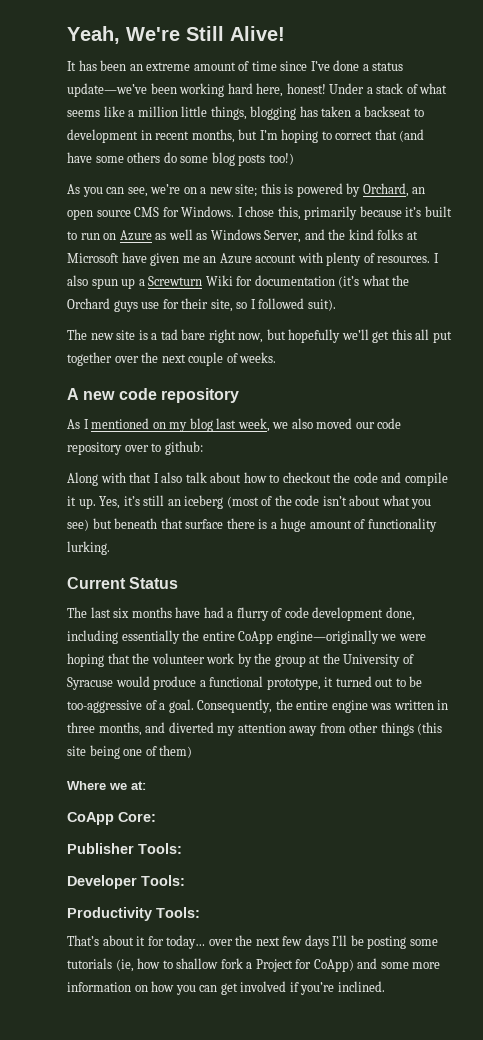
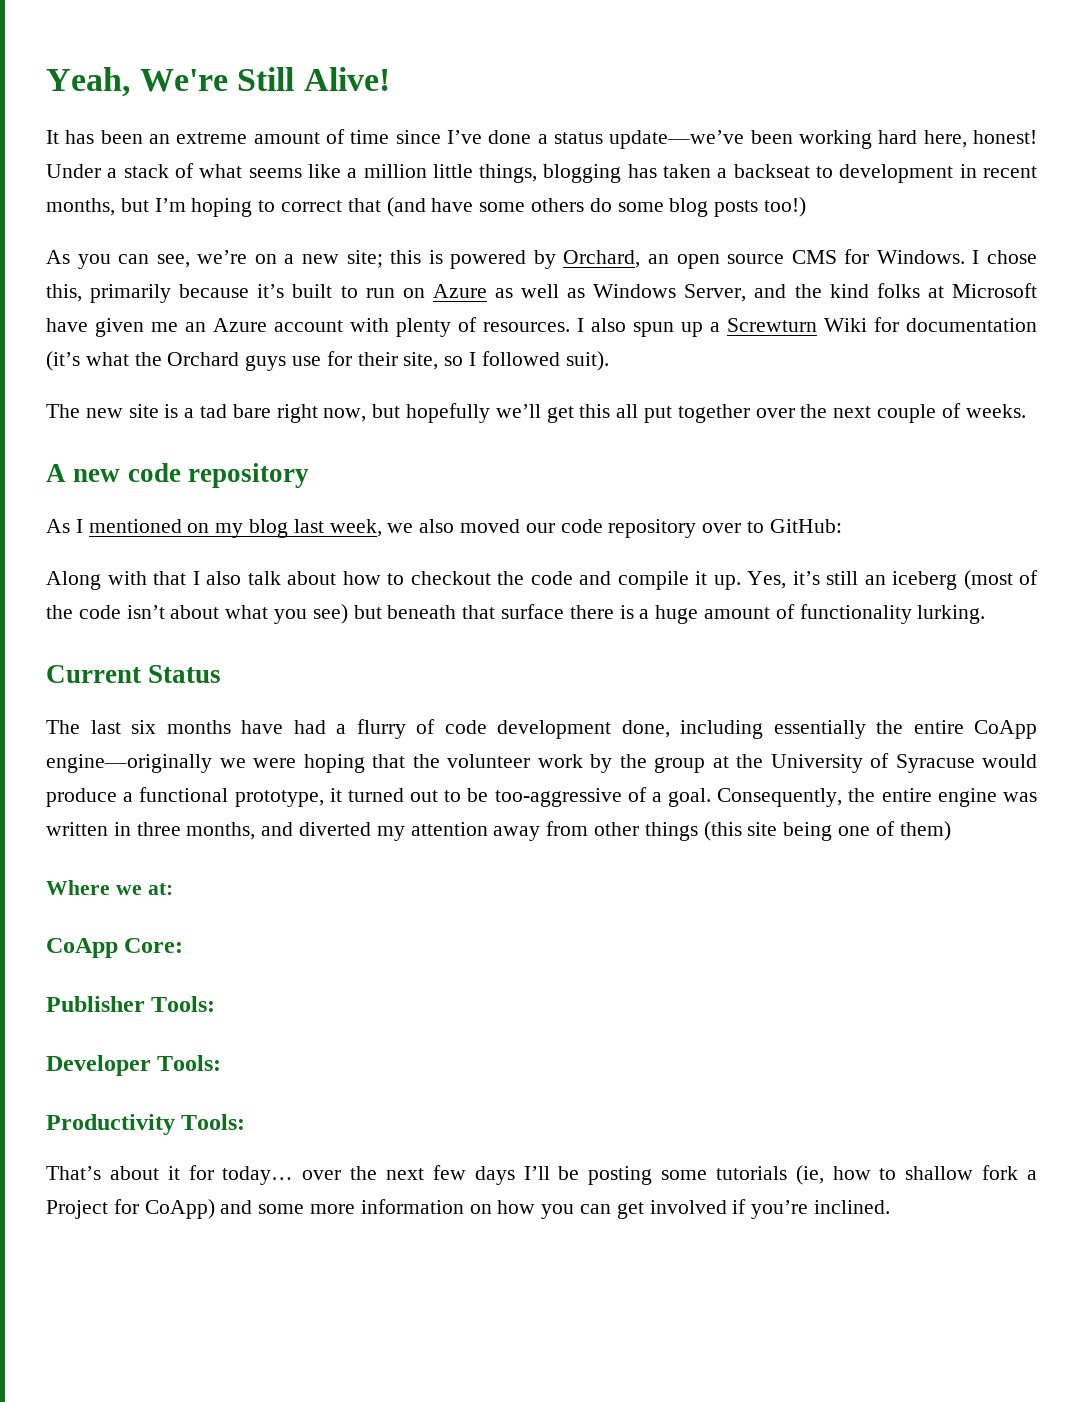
- As I mentioned on my blog last week, we also moved our code repository over to github:
+ As I mentioned on my blog last week, we also moved our code repository over to GitHub:

